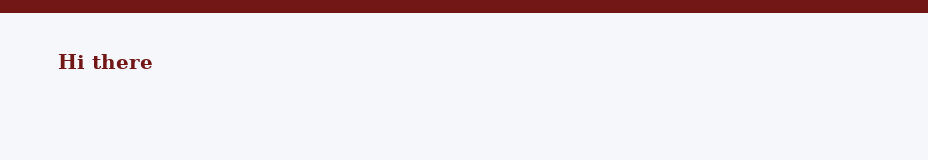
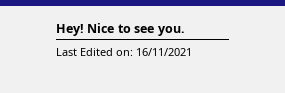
- Hi there
+ Hey! Nice to see you.
+ Last Edited on: 16/11/2021

